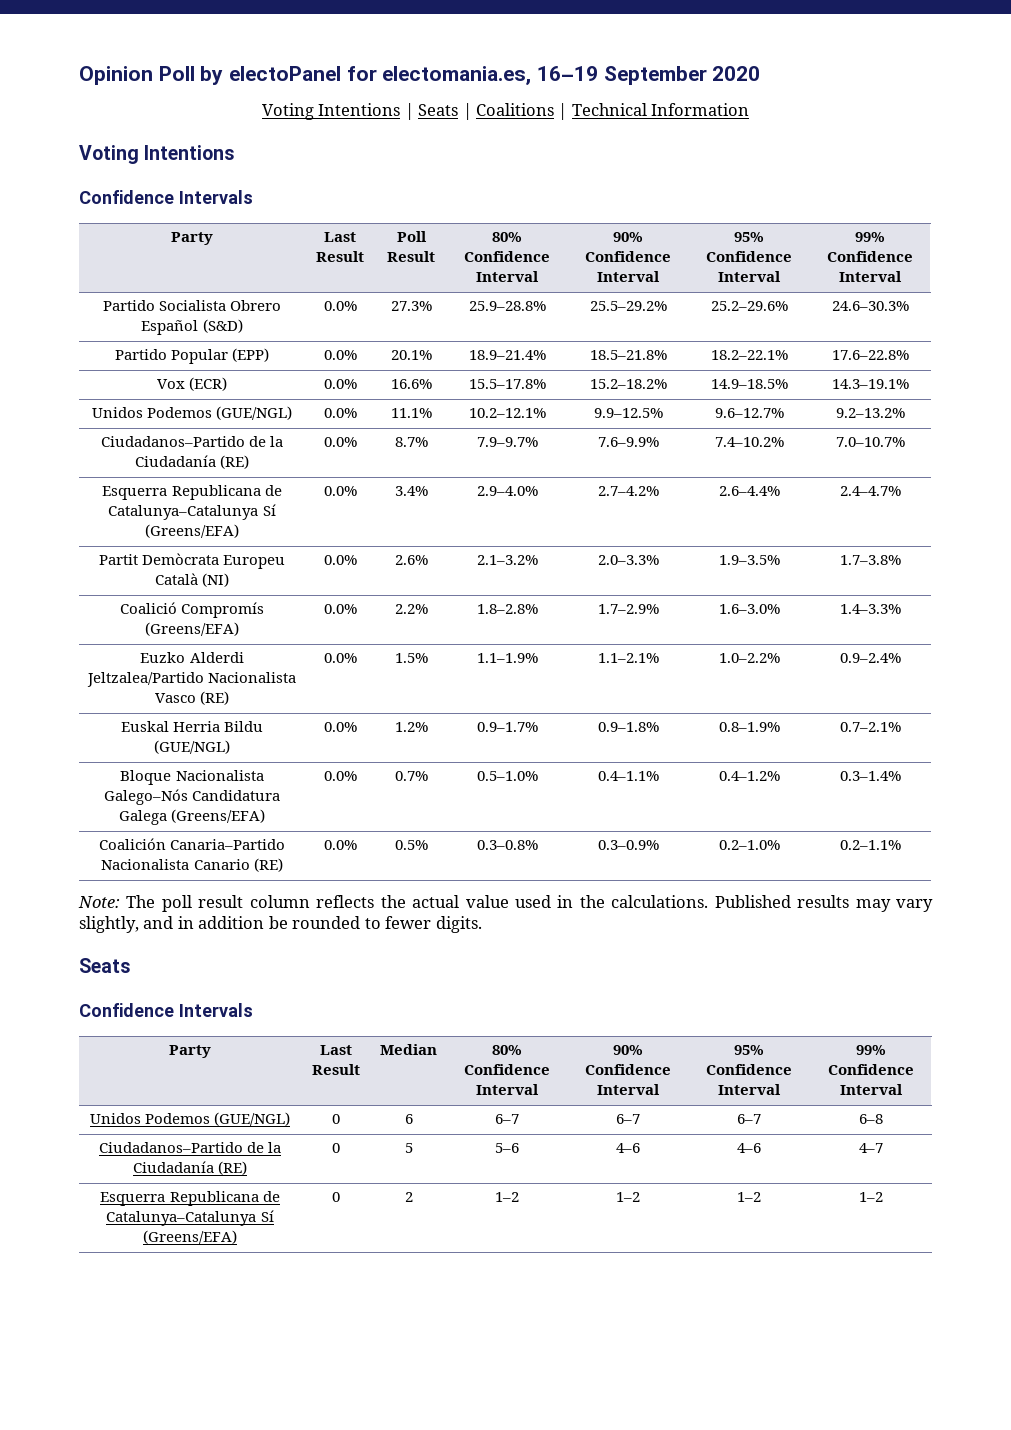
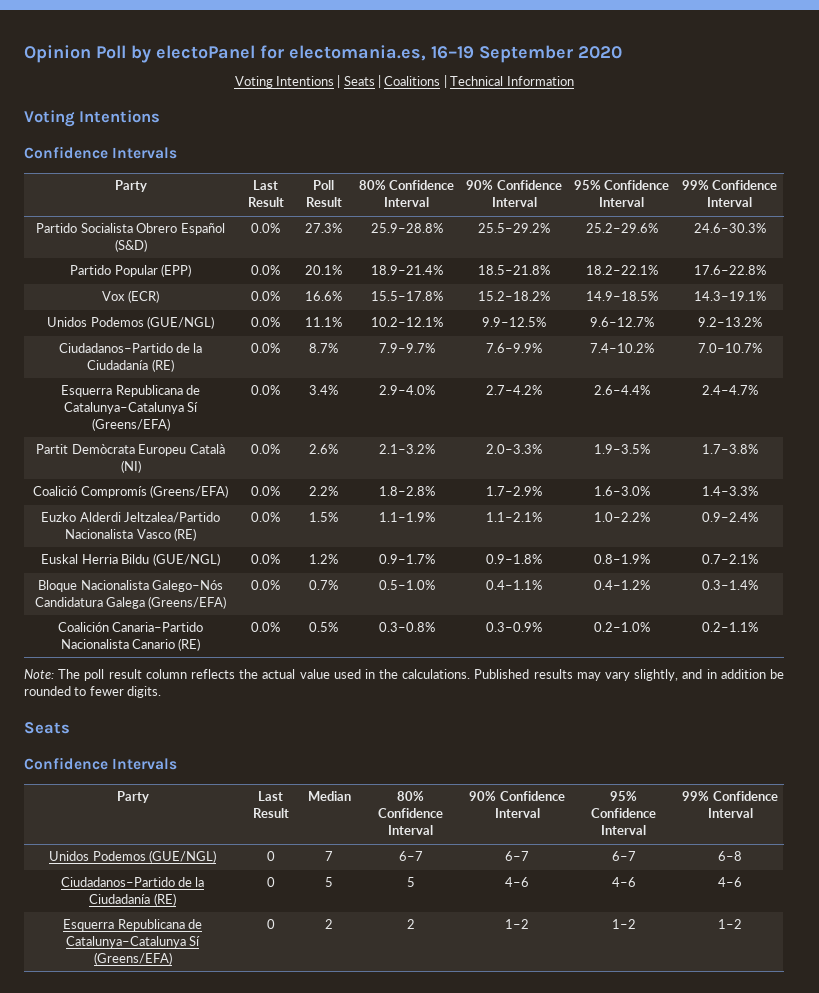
- Unidos Podemos (GUE/NGL) | 0 | 6 | 6–7 | 6–7 | 6–7 | 6–8
+ Unidos Podemos (GUE/NGL) | 0 | 7 | 6–7 | 6–7 | 6–7 | 6–8
- Ciudadanos–Partido de la Ciudadanía (RE) | 0 | 5 | 5–6 | 4–6 | 4–6 | 4–7
+ Ciudadanos–Partido de la Ciudadanía (RE) | 0 | 5 | 5 | 4–6 | 4–6 | 4–6
- Esquerra Republicana de Catalunya–Catalunya Sí (Greens/EFA) | 0 | 2 | 1–2 | 1–2 | 1–2 | 1–2
+ Esquerra Republicana de Catalunya–Catalunya Sí (Greens/EFA) | 0 | 2 | 2 | 1–2 | 1–2 | 1–2

